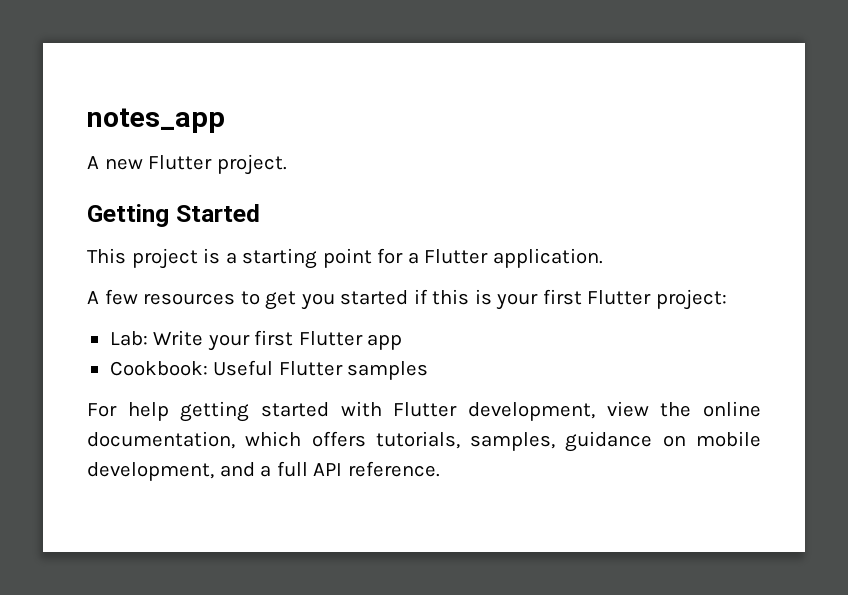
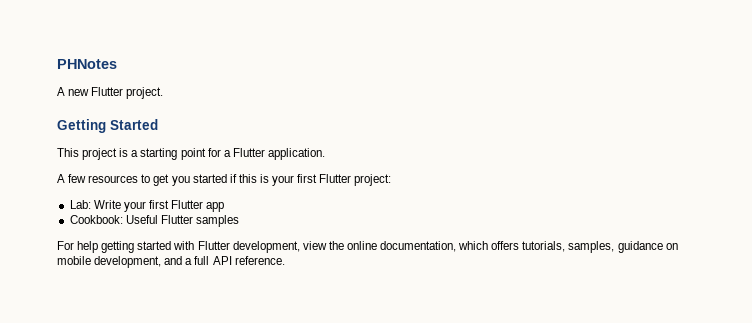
- notes_app
+ PHNotes

